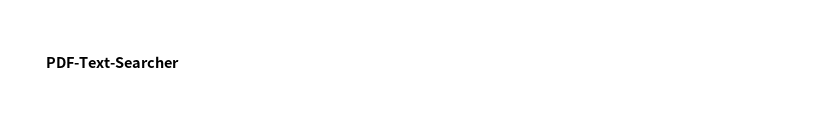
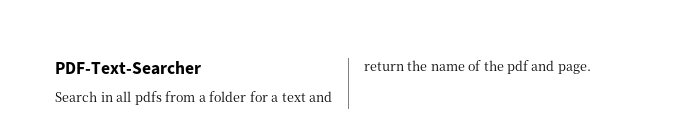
+ Search in all pdfs from a folder for a text and return the name of the pdf and page.

